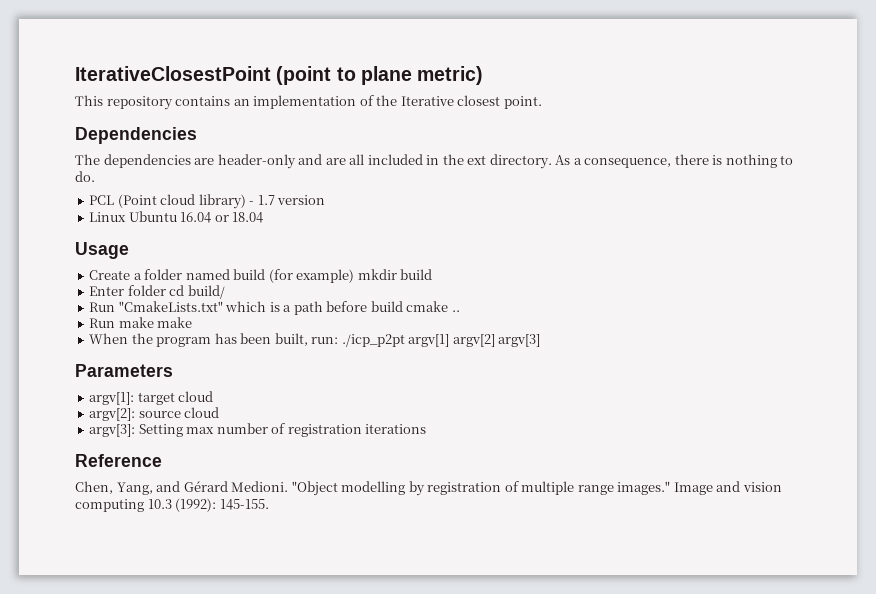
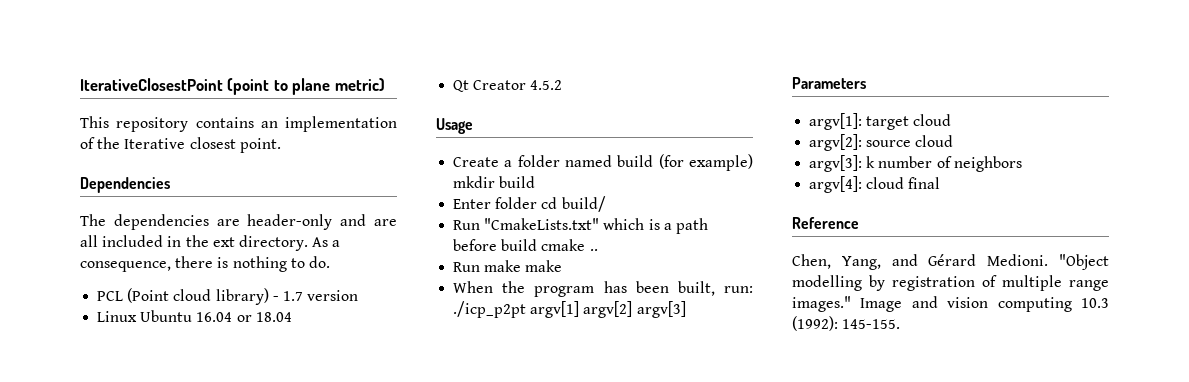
+ Qt Creator 4.5.2
- argv[3]: Setting max number of registration iterations
+ argv[3]: k number of neighbors
+ argv[4]: cloud final

